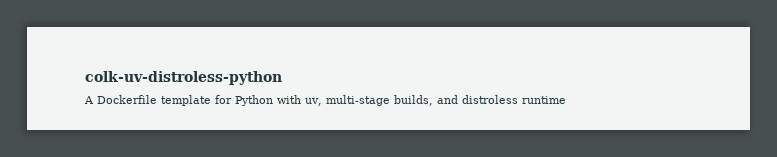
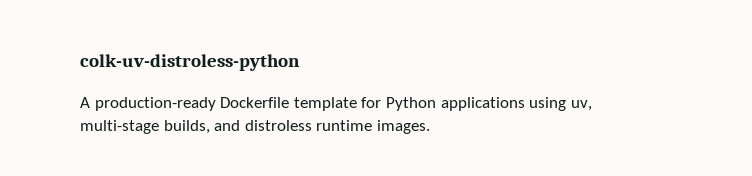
- A Dockerfile template for Python with uv, multi-stage builds, and distroless runtime
+ A production-ready Dockerfile template for Python applications using uv, multi-stage builds, and distroless runtime images.

